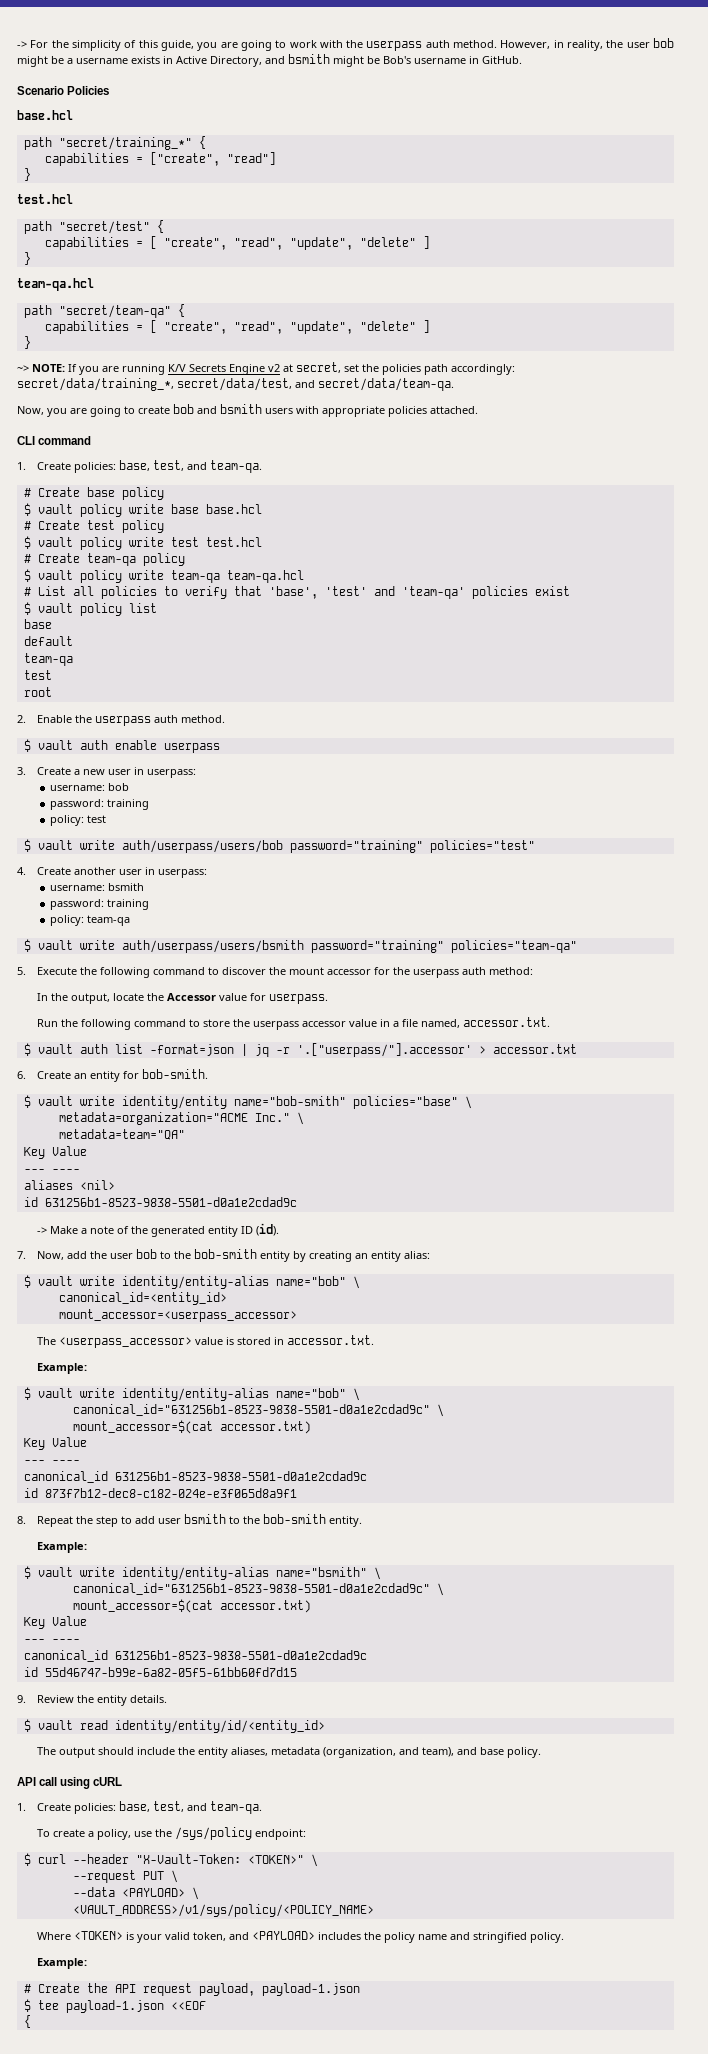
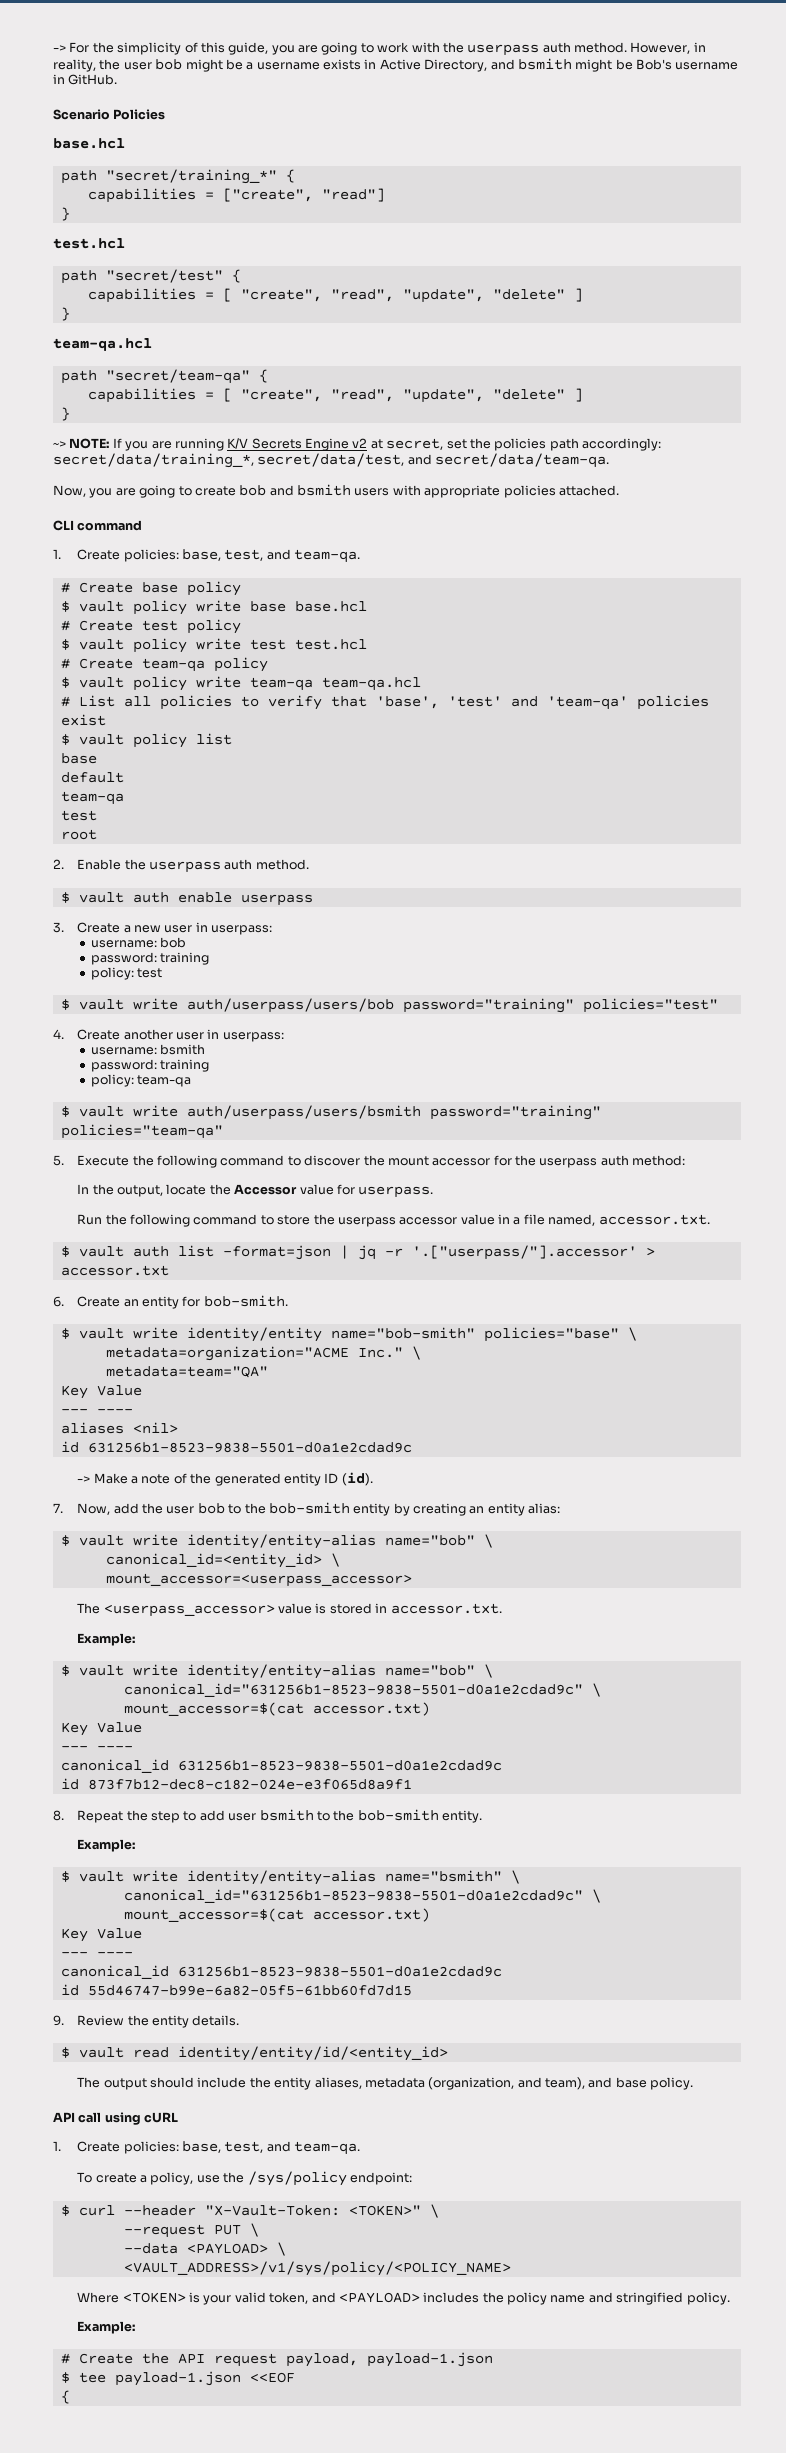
- canonical_id=<entity_id>
+ canonical_id=<entity_id> \

